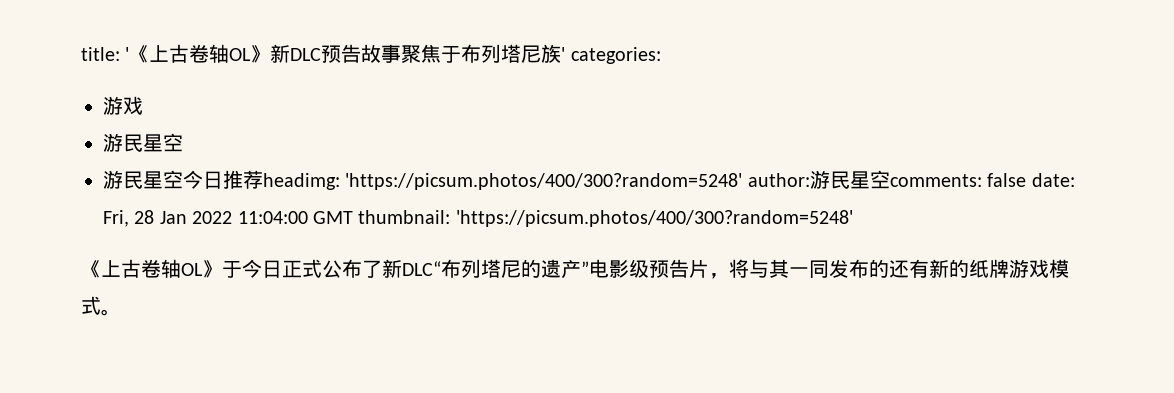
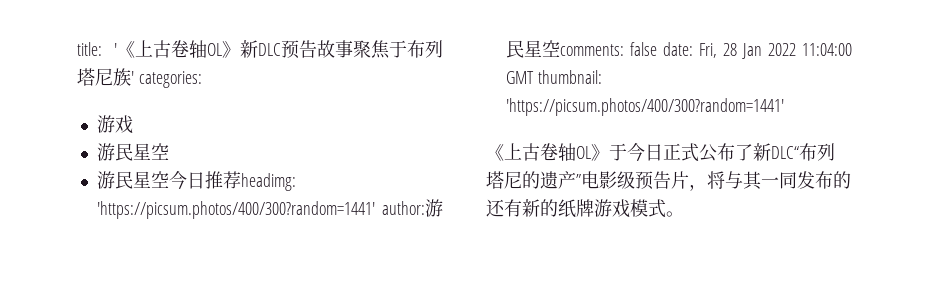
- 游民星空今日推荐headimg: 'https://picsum.photos/400/300?random=5248' author:游民星空comments: false date: Fri, 28 Jan 2022 11:04:00 GMT thumbnail: 'https://picsum.photos/400/300?random=5248'
+ 游民星空今日推荐headimg: 'https://picsum.photos/400/300?random=1441' author:游民星空comments: false date: Fri, 28 Jan 2022 11:04:00 GMT thumbnail: 'https://picsum.photos/400/300?random=1441'

